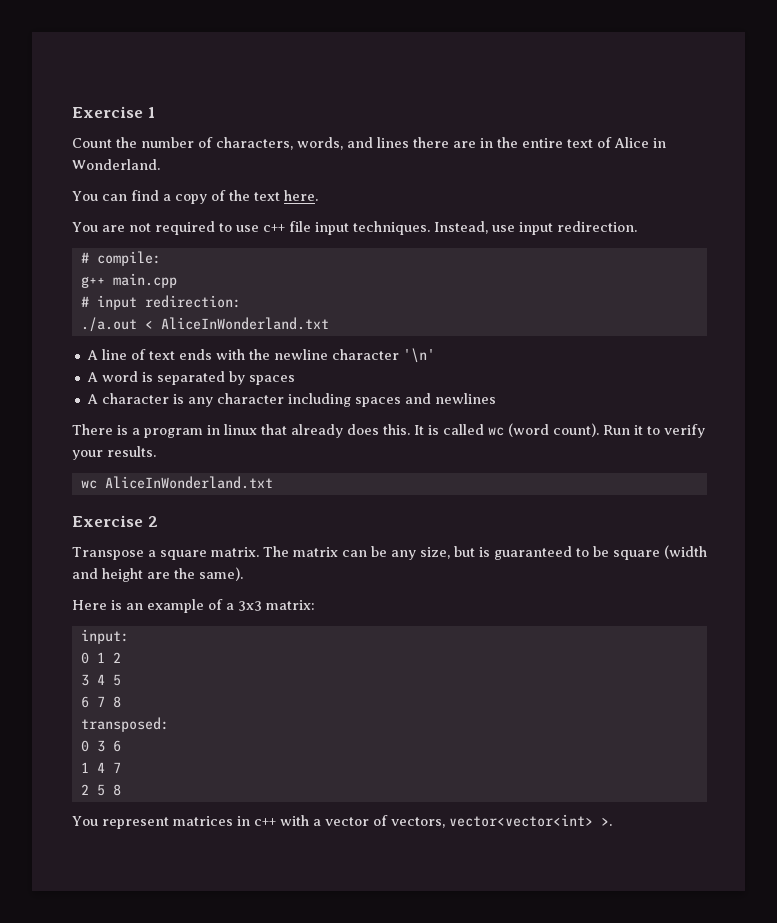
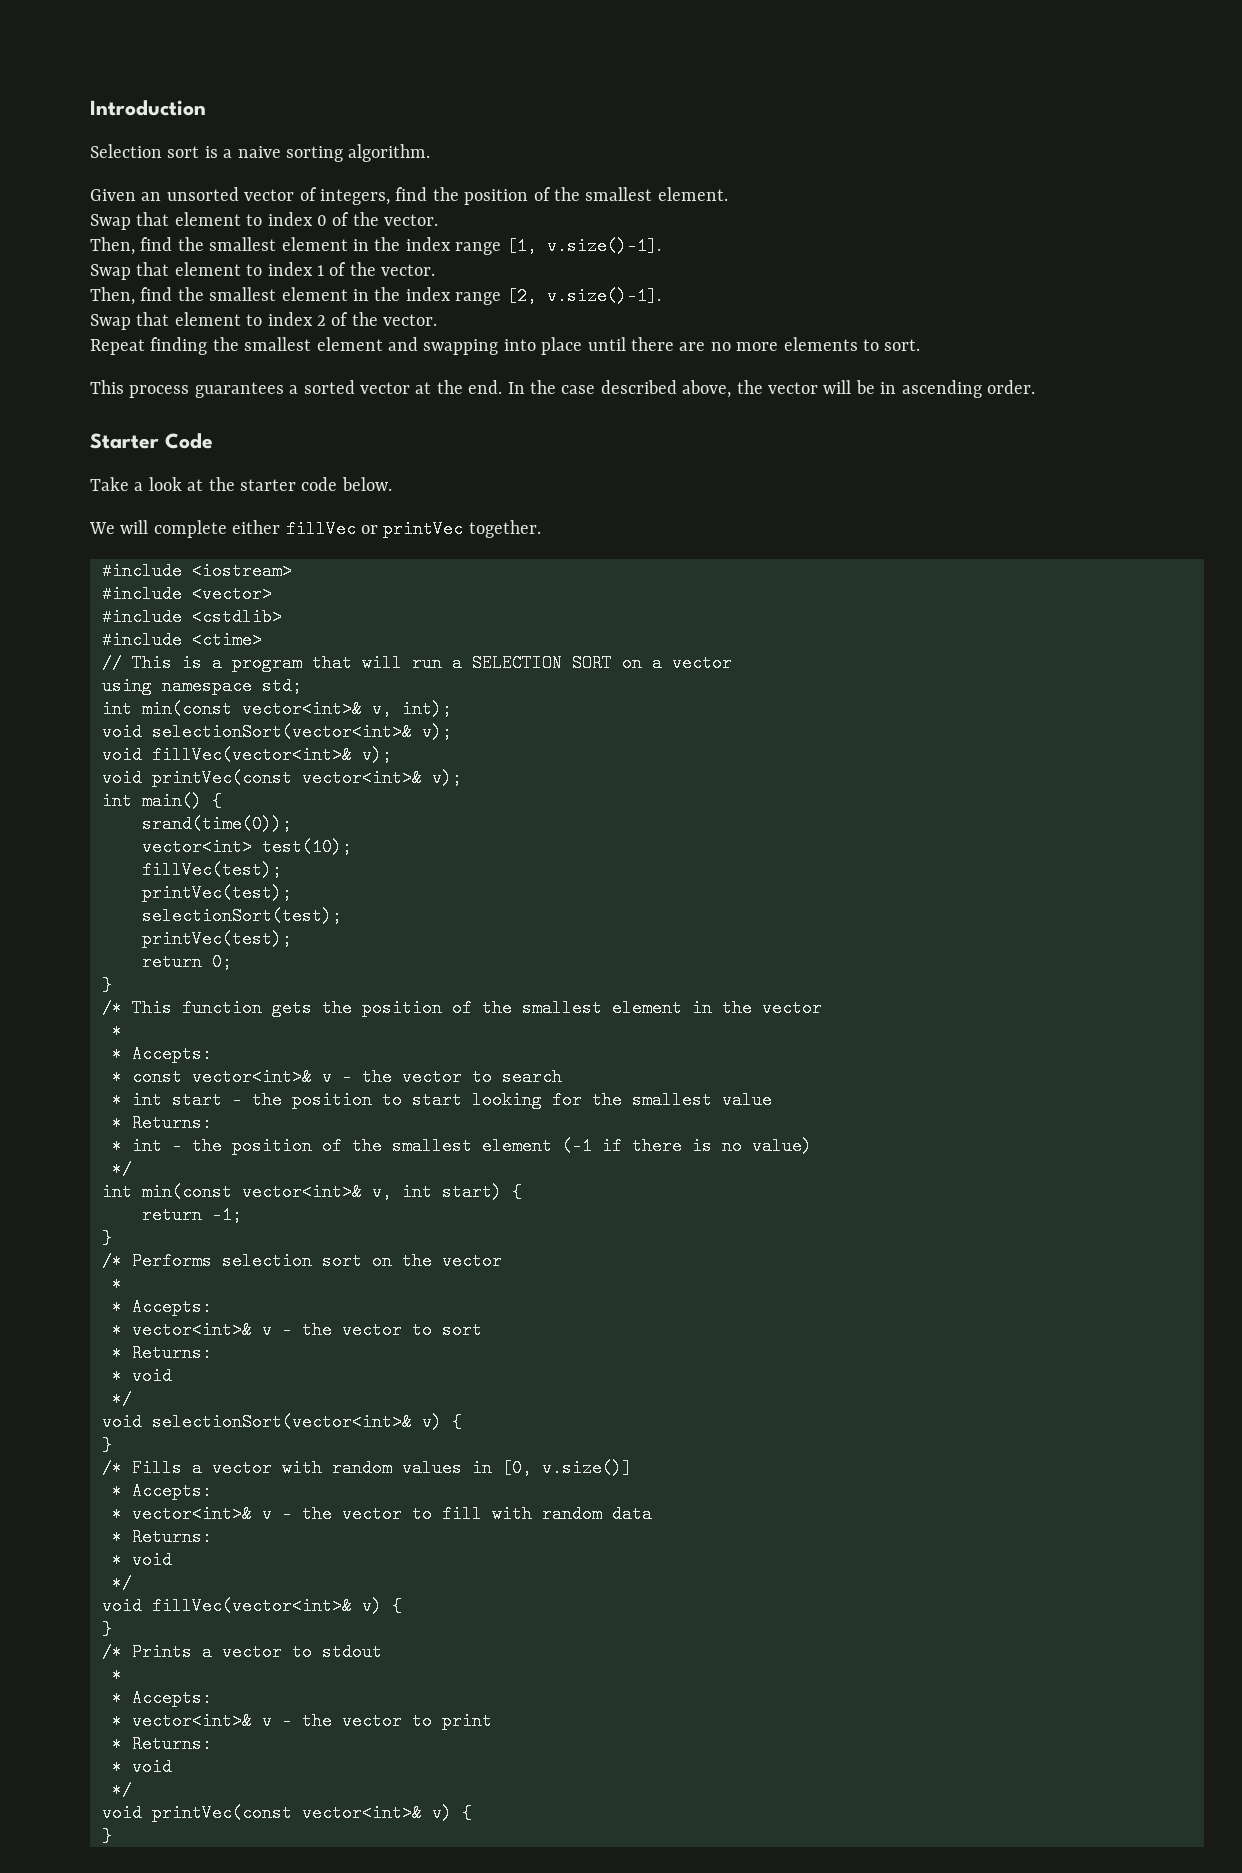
- Exercise 1
- Count the number of characters, words, and lines there are in the entire text of Alice in Wonderland.
- You can find a copy of the text here.
- You are not required to use c++ file input techniques. Instead, use input redirection.
- # compile:
- g++ main.cpp
- # input redirection:
- ./a.out < AliceInWonderland.txt
- A line of text ends with the newline character '\n'
- A word is separated by spaces
- A character is any character including spaces and newlines
- There is a program in linux that already does this. It is called wc (word count). Run it to verify your results.
- wc AliceInWonderland.txt
- Exercise 2
- Transpose a square matrix. The matrix can be any size, but is guaranteed to be square (width and height are the same).
- Here is an example of a 3x3 matrix:
- input:
- 0 1 2
- 3 4 5
- 6 7 8
- transposed:
- 0 3 6
- 1 4 7
- 2 5 8
- You represent matrices in c++ with a vector of vectors, vector<vector<int> >.
+ Introduction
+ Selection sort is a naive sorting algorithm.
+ Given an unsorted vector of integers, find the position of the smallest element.
+ Swap that element to index 0 of the vector.
+ Then, find the smallest element in the index range [1, v.size()-1].
+ Swap that element to index 1 of the vector.
+ Then, find the smallest element in the index range [2, v.size()-1].
+ Swap that element to index 2 of the vector.
+ Repeat finding the smallest element and swapping into place until there are no more elements to sort.
+ This process guarantees a sorted vector at the end. In the case described above, the vector will be in ascending order.
+ Starter Code
+ Take a look at the starter code below.
+ We will complete either fillVec or printVec together.
+ #include <iostream>
+ #include <vector>
+ #include <cstdlib>
+ #include <ctime>
+ // This is a program that will run a SELECTION SORT on a vector
+ using namespace std;
+ int min(const vector<int>& v, int);
+ void selectionSort(vector<int>& v);
+ void fillVec(vector<int>& v);
+ void printVec(const vector<int>& v);
+ int main() {
+ srand(time(0));
+ vector<int> test(10);
+ fillVec(test);
+ printVec(test);
+ selectionSort(test);
+ printVec(test);
+ return 0;
+ }
+ /* This function gets the position of the smallest element in the vector
+ *
+ * Accepts:
+ * const vector<int>& v - the vector to search
+ * int start - the position to start looking for the smallest value
+ * Returns:
+ * int - the position of the smallest element (-1 if there is no value)
+ */
+ int min(const vector<int>& v, int start) {
+ return -1;
+ }
+ /* Performs selection sort on the vector
+ *
+ * Accepts:
+ * vector<int>& v - the vector to sort
+ * Returns:
+ * void
+ */
+ void selectionSort(vector<int>& v) {
+ }
+ /* Fills a vector with random values in [0, v.size()]
+ * Accepts:
+ * vector<int>& v - the vector to fill with random data
+ * Returns:
+ * void
+ */
+ void fillVec(vector<int>& v) {
+ }
+ /* Prints a vector to stdout
+ *
+ * Accepts:
+ * vector<int>& v - the vector to print
+ * Returns:
+ * void
+ */
+ void printVec(const vector<int>& v) {
+ }

